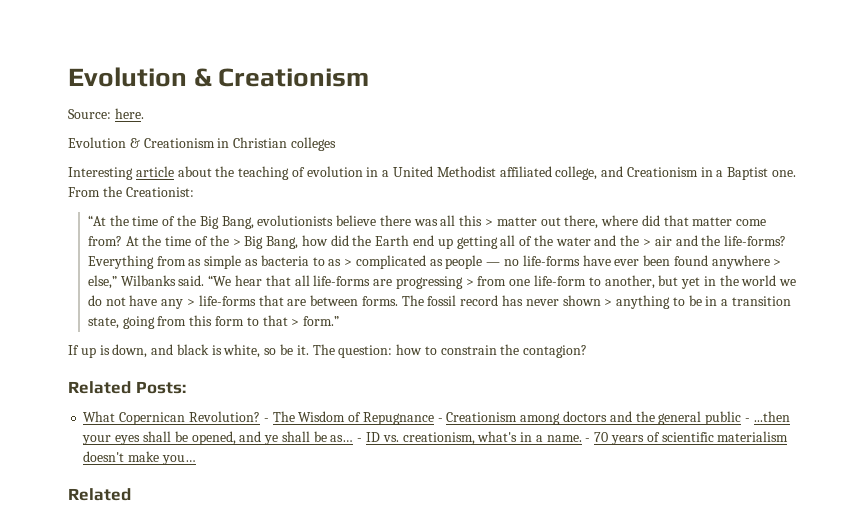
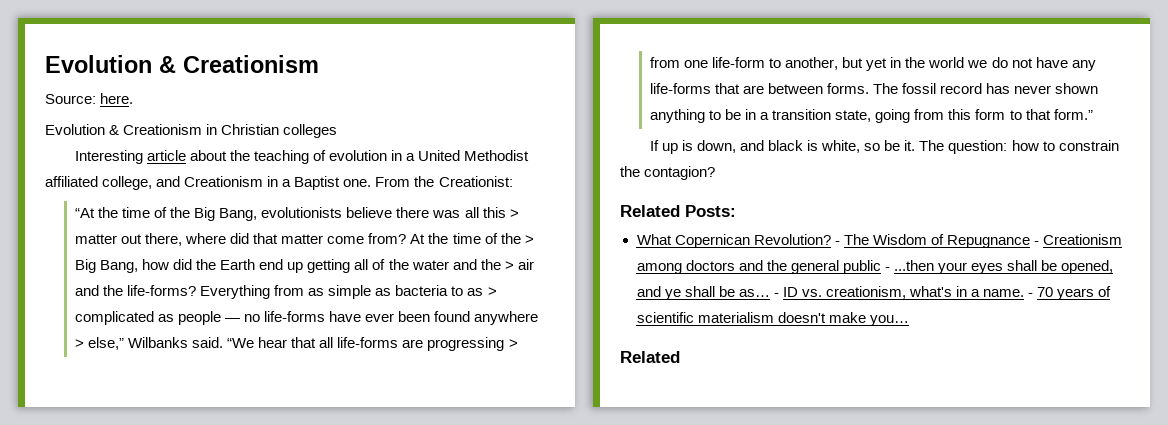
- “We hear that all life-forms are progressing > from one life-form to another, but yet in the world we do not have any > life-forms that are between forms.
+ “We hear that all life-forms are progressing > from one life-form to another, but yet in the world we do not have any life-forms that are between forms.
- The fossil record has never shown > anything to be in a transition state, going from this form to that > form.”
+ The fossil record has never shown anything to be in a transition state, going from this form to that form.”

